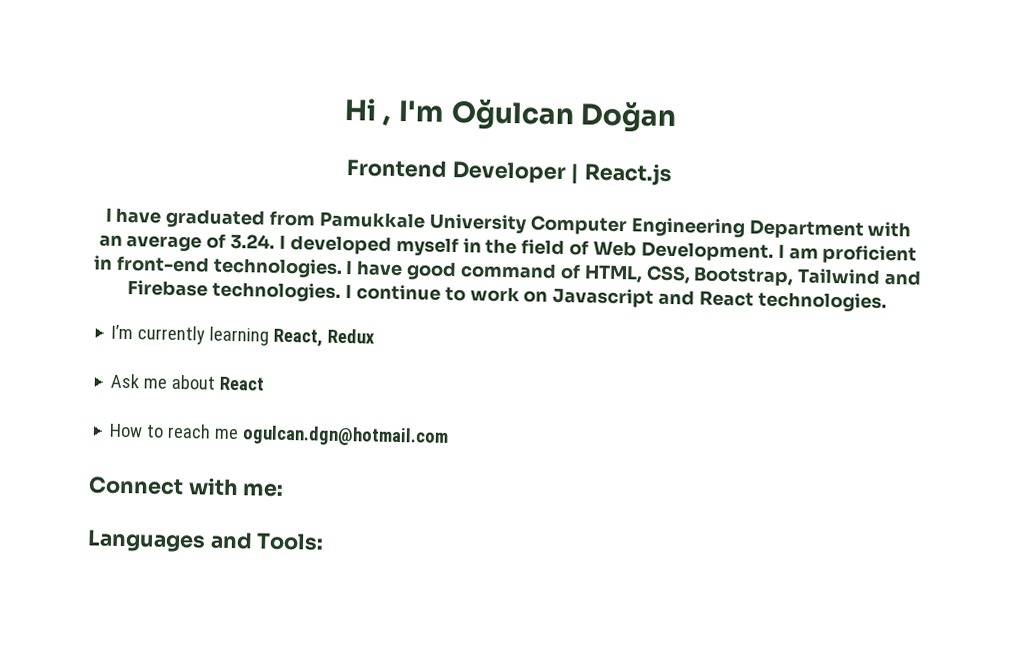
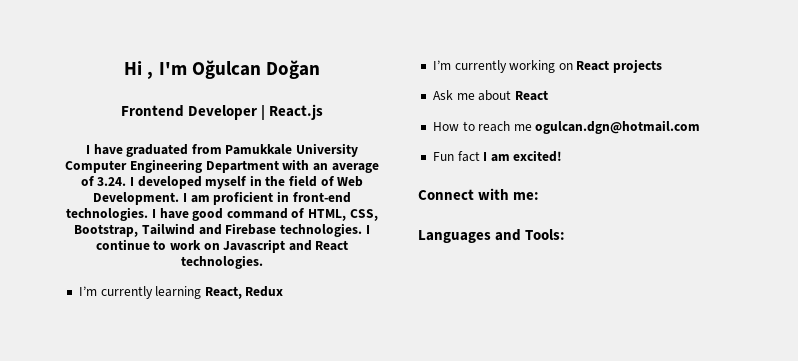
+ I’m currently working on React projects
+ Fun fact I am excited!

